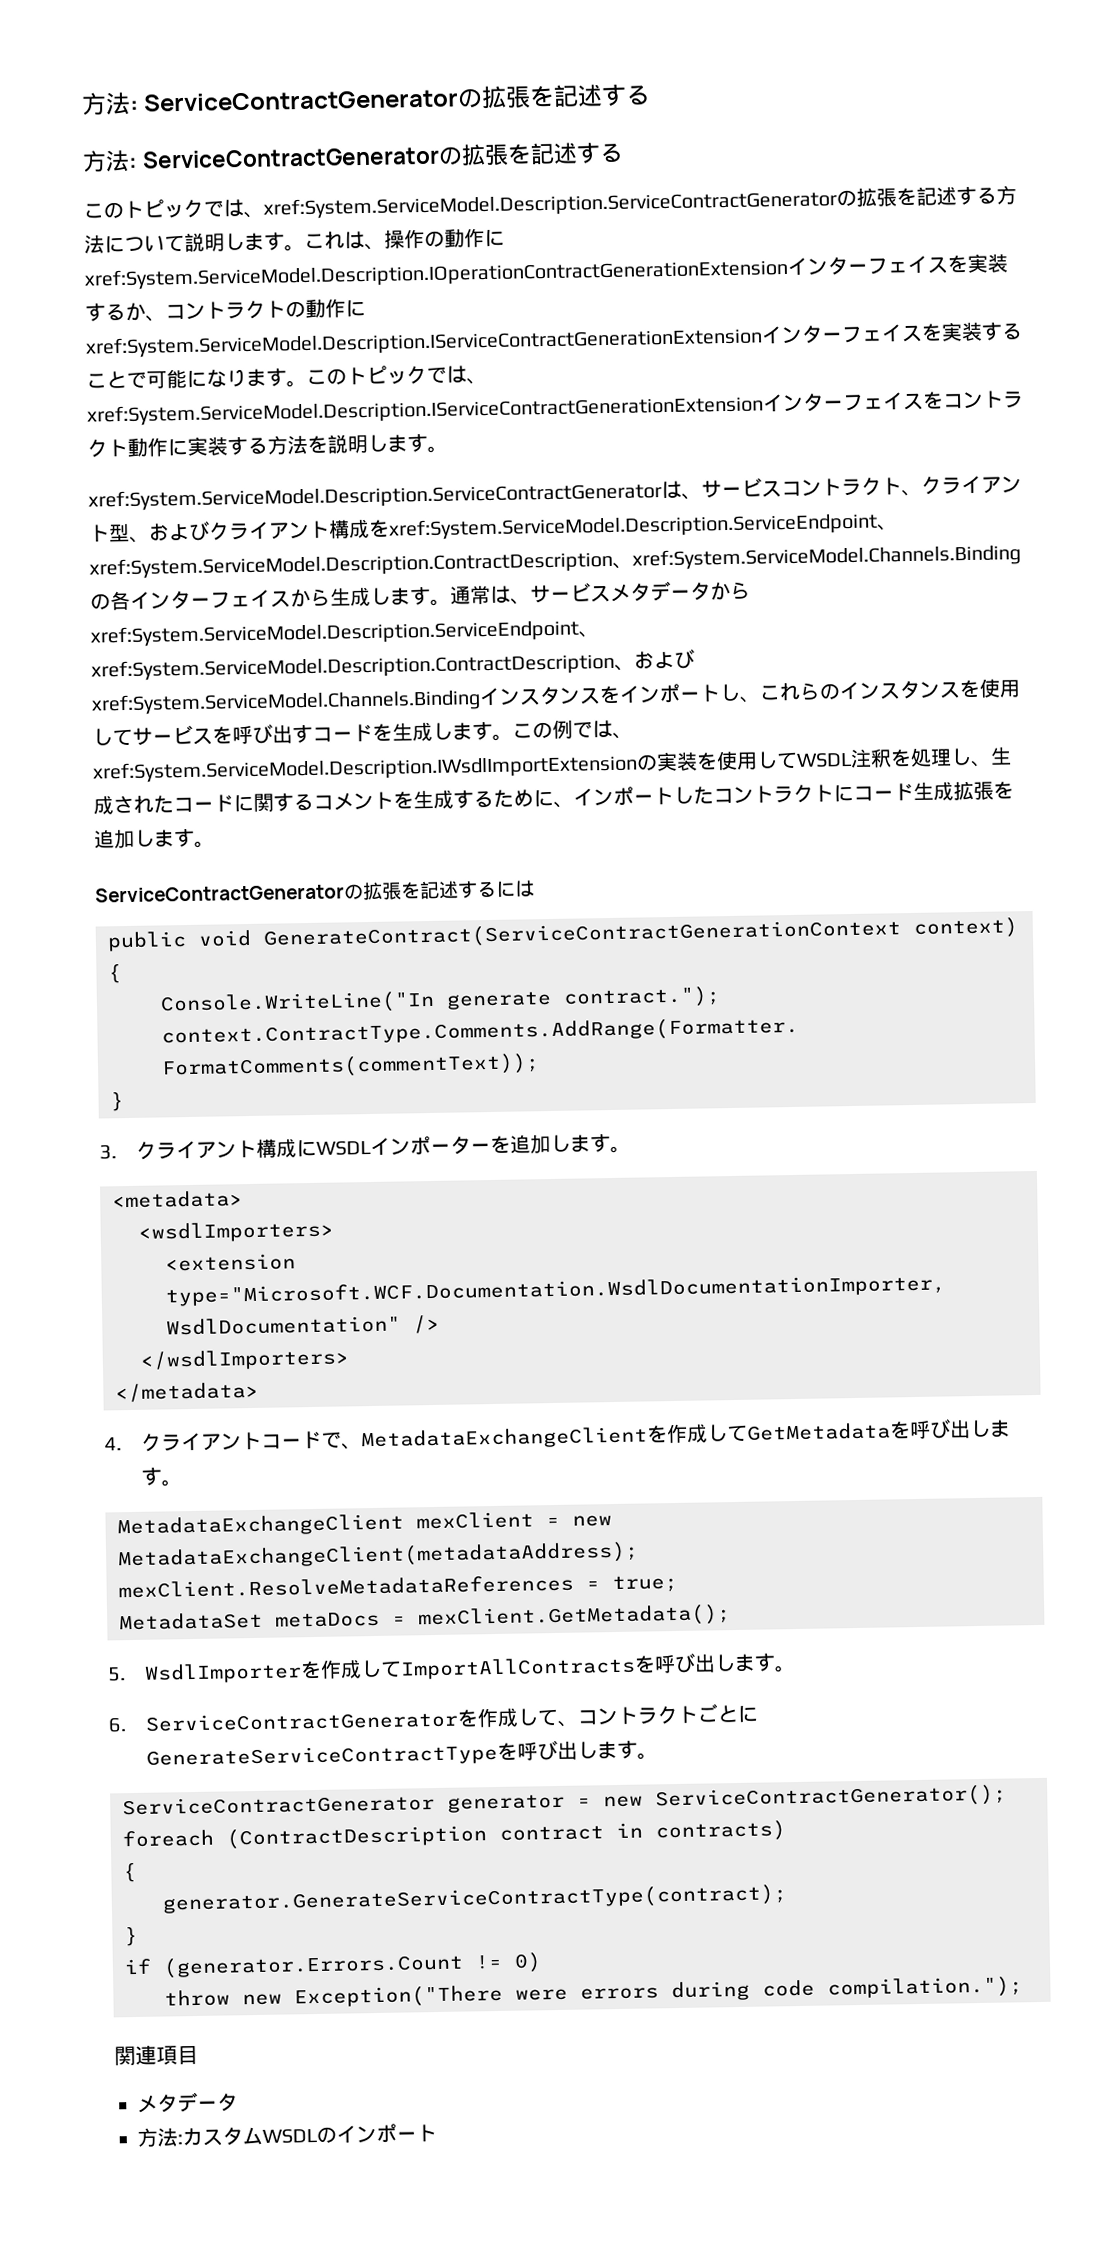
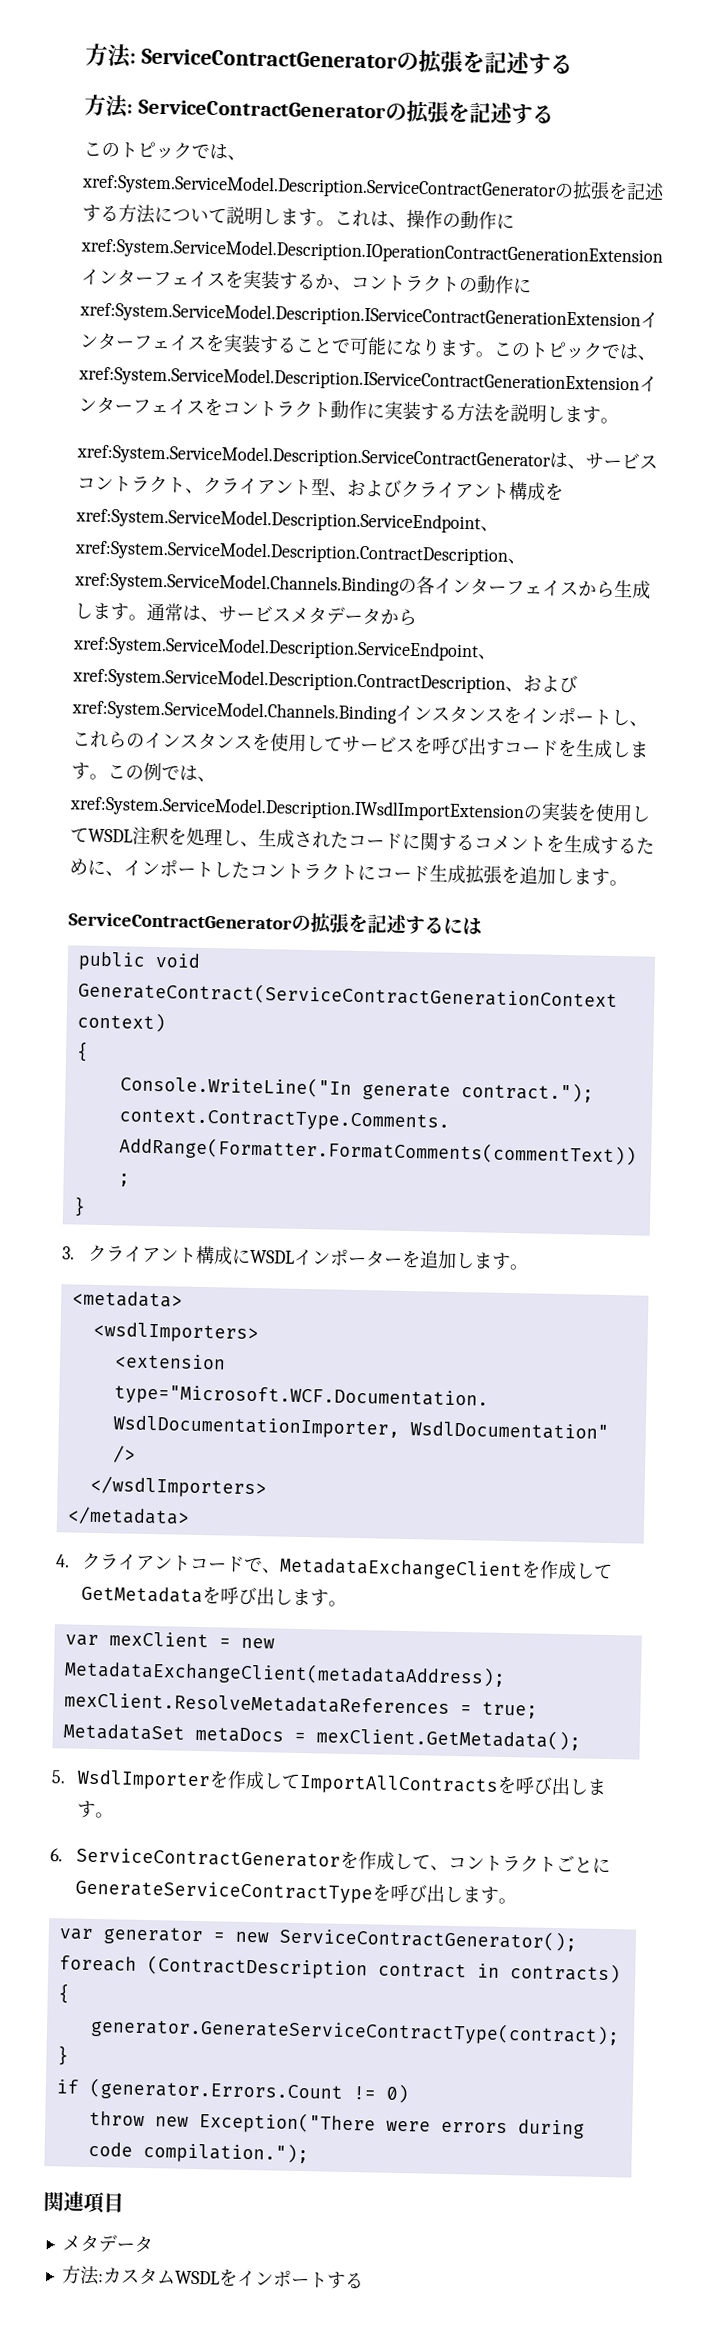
- MetadataExchangeClient mexClient = new MetadataExchangeClient(metadataAddress);
+ var mexClient = new MetadataExchangeClient(metadataAddress);
- ServiceContractGenerator generator = new ServiceContractGenerator();
+ var generator = new ServiceContractGenerator();
- 方法:カスタムWSDLのインポート
+ 方法:カスタムWSDLをインポートする

